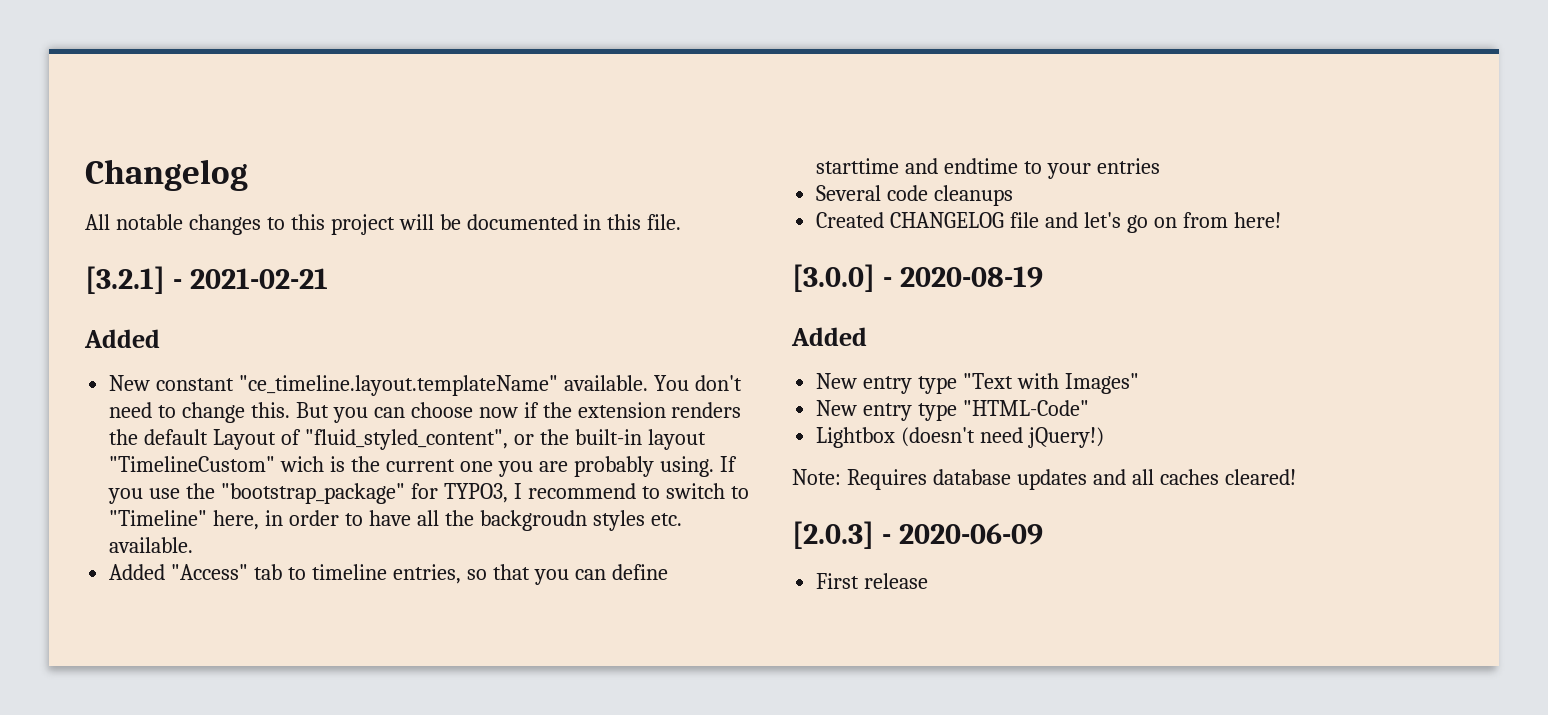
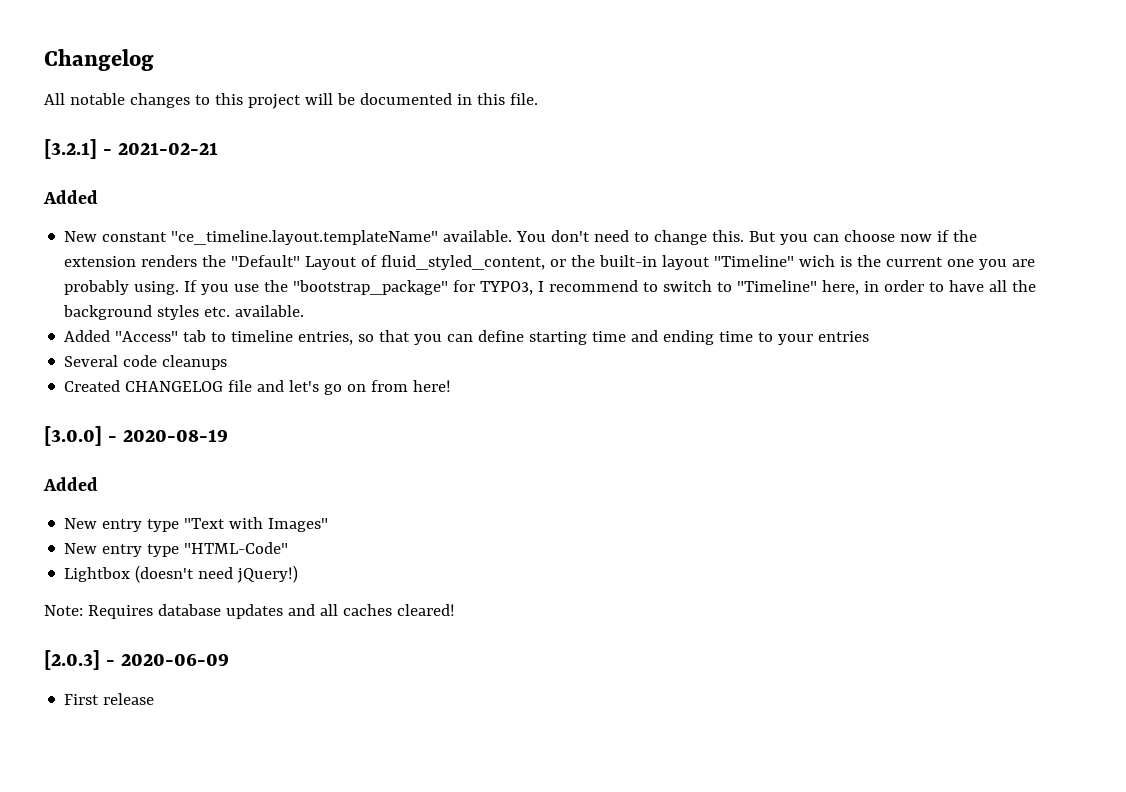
- But you can choose now if the extension renders the default Layout of "fluid_styled_content", or the built-in layout "TimelineCustom" wich is the current one you are probably using.
+ But you can choose now if the extension renders the "Default" Layout of fluid_styled_content, or the built-in layout "Timeline" wich is the current one you are probably using.
- If you use the "bootstrap_package" for TYPO3, I recommend to switch to "Timeline" here, in order to have all the backgroudn styles etc. available.
+ If you use the "bootstrap_package" for TYPO3, I recommend to switch to "Timeline" here, in order to have all the background styles etc. available.
- Added "Access" tab to timeline entries, so that you can define starttime and endtime to your entries
+ Added "Access" tab to timeline entries, so that you can define starting time and ending time to your entries

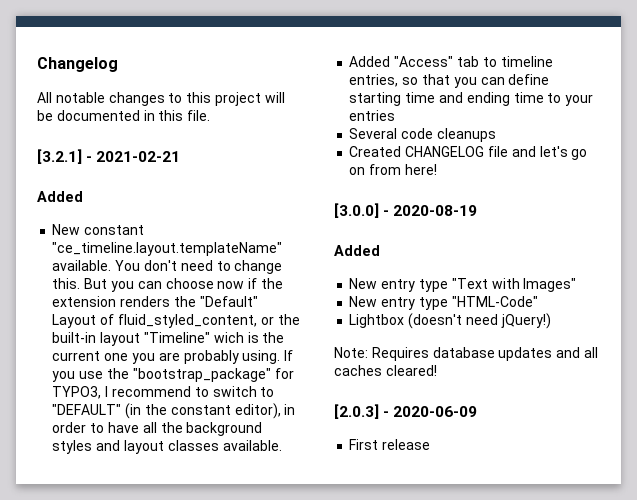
- If you use the "bootstrap_package" for TYPO3, I recommend to switch to "Timeline" here, in order to have all the background styles etc. available.
+ If you use the "bootstrap_package" for TYPO3, I recommend to switch to "DEFAULT" (in the constant editor), in order to have all the background styles and layout classes available.

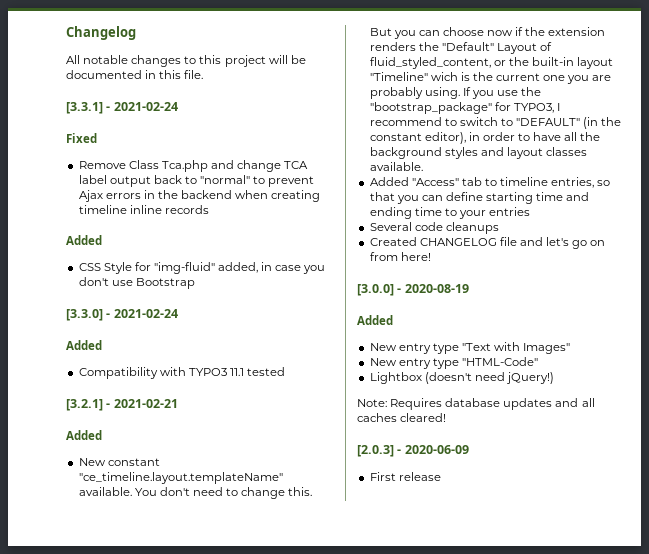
+ [3.3.1] - 2021-02-24
+ Fixed
+ Remove Class Tca.php and change TCA label output back to "normal" to prevent Ajax errors in the backend when creating timeline inline records
+ Added
+ CSS Style for "img-fluid" added, in case you don't use Bootstrap
+ [3.3.0] - 2021-02-24
+ Added
+ Compatibility with TYPO3 11.1 tested

